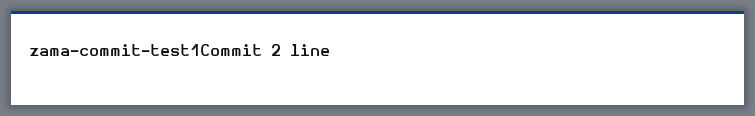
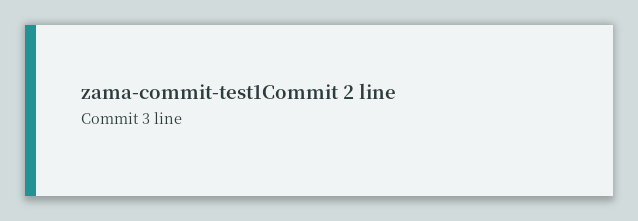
+ Commit 3 line

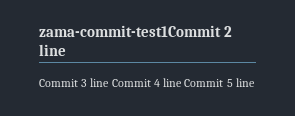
- Commit 3 line
+ Commit 3 line Commit 4 line Commit 5 line

